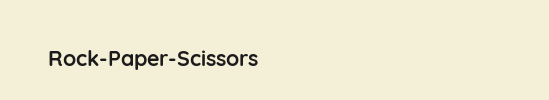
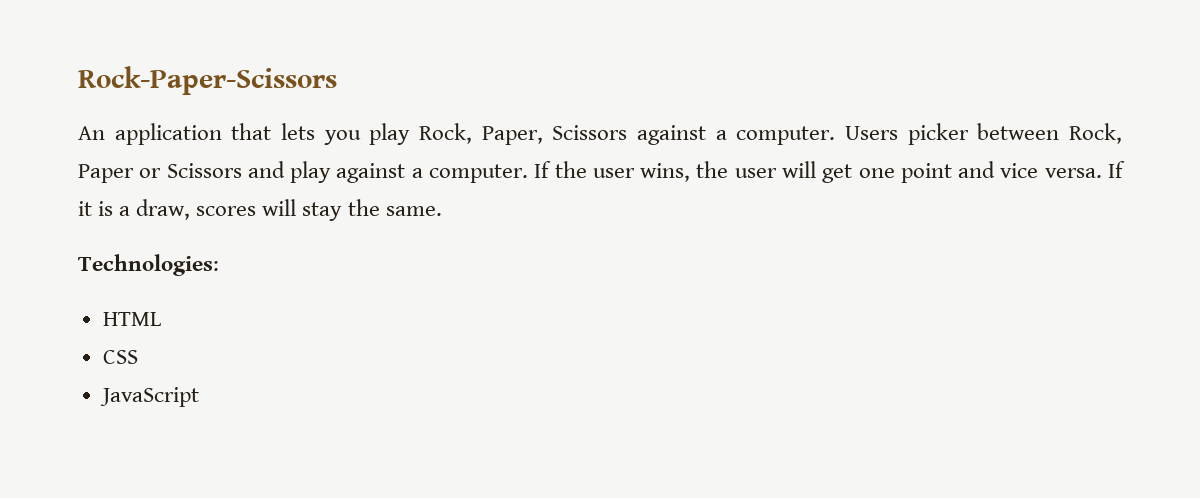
+ An application that lets you play Rock, Paper, Scissors against a computer. Users picker between Rock, Paper or Scissors and play against a computer. If the user wins, the user will get one point and vice versa. If it is a draw, scores will stay the same.
+ Technologies:
+ HTML
+ CSS
+ JavaScript

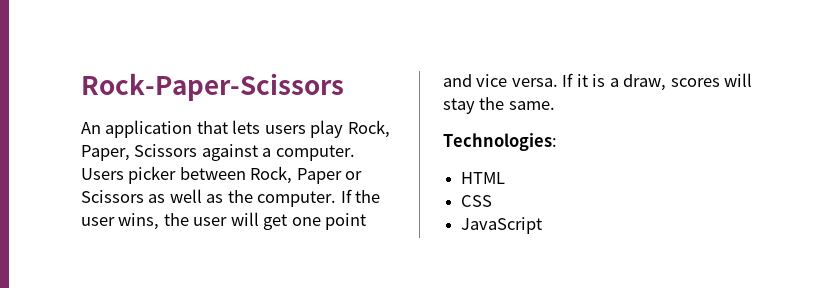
- An application that lets you play Rock, Paper, Scissors against a computer.
+ An application that lets users play Rock, Paper, Scissors against a computer.
- Users picker between Rock, Paper or Scissors and play against a computer.
+ Users picker between Rock, Paper or Scissors as well as the computer.

